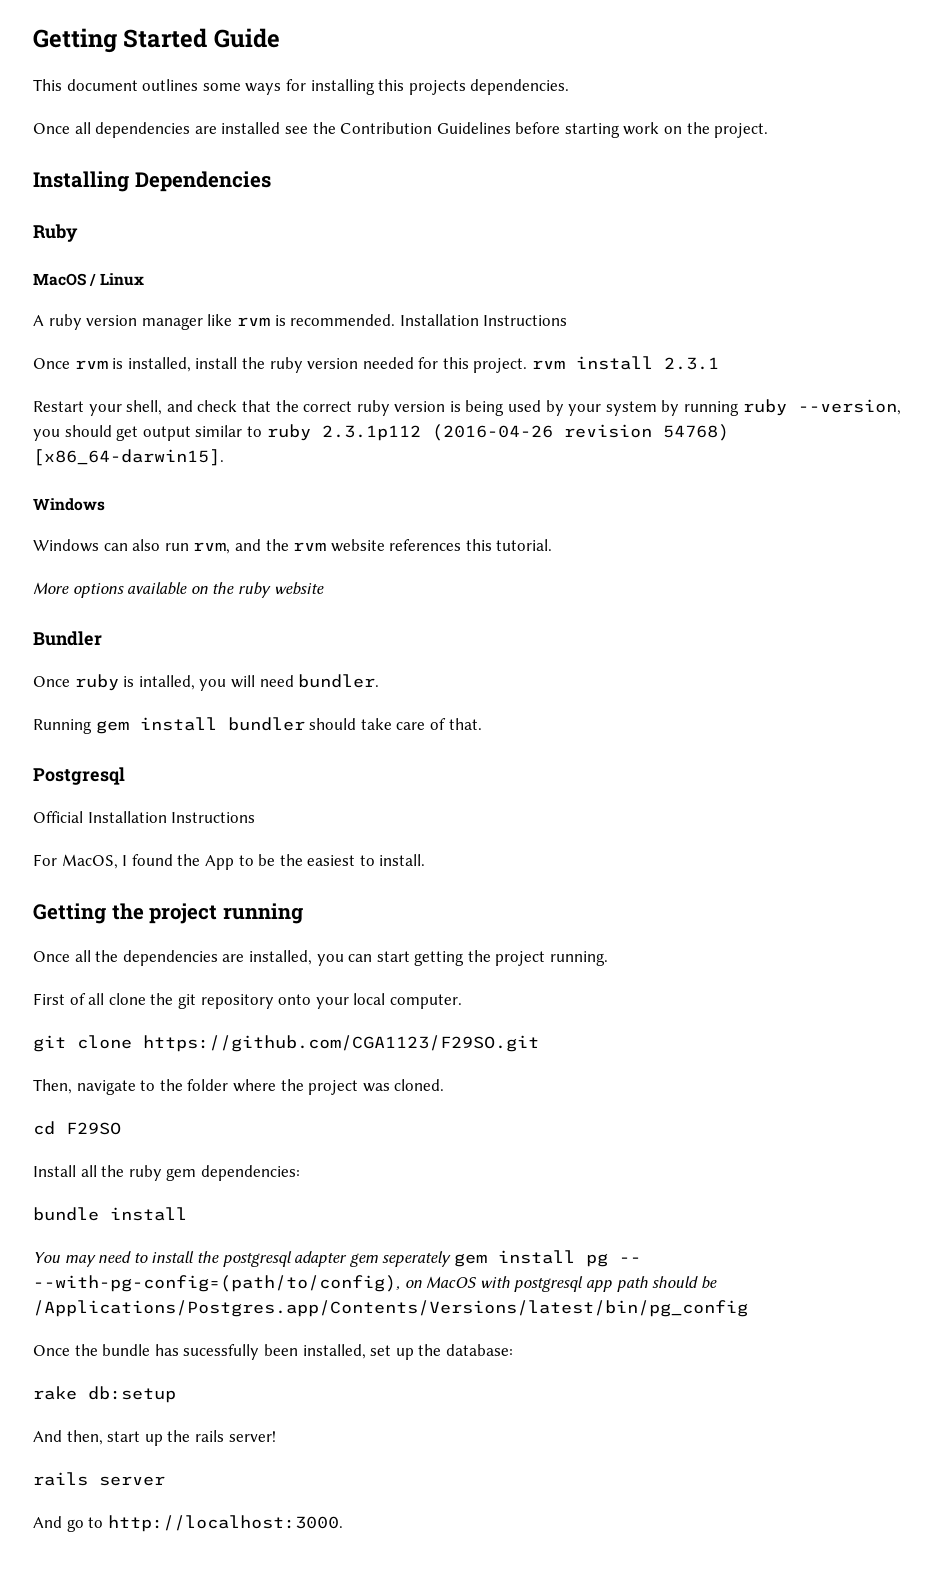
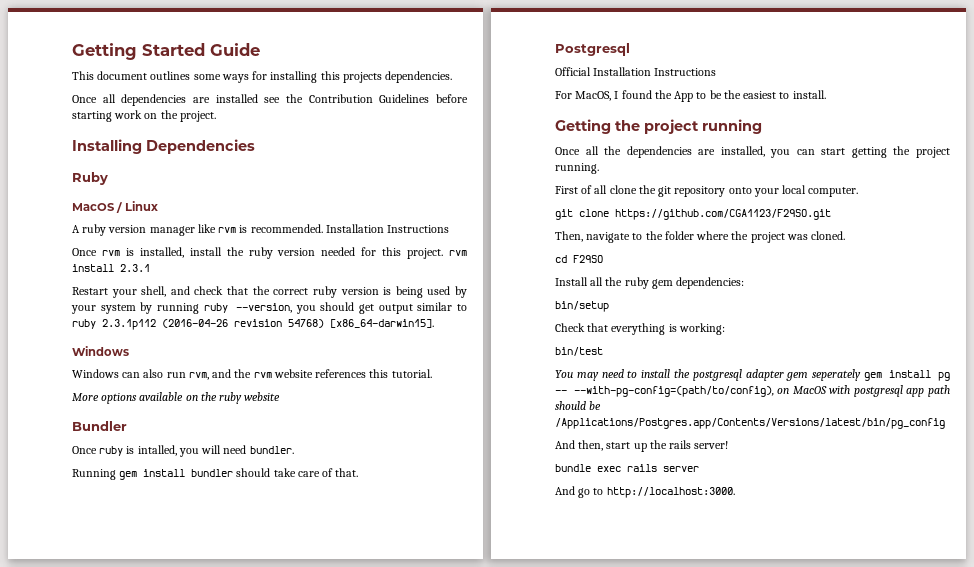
- bundle install
+ bin/setup
+ Check that everything is working:
+ bin/test
- Once the bundle has sucessfully been installed, set up the database:
- rake db:setup
- rails server
+ bundle exec rails server

